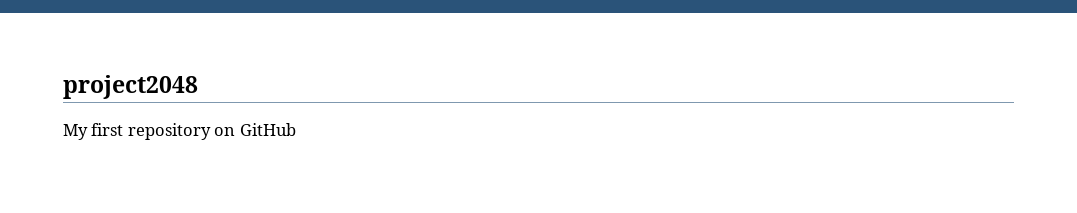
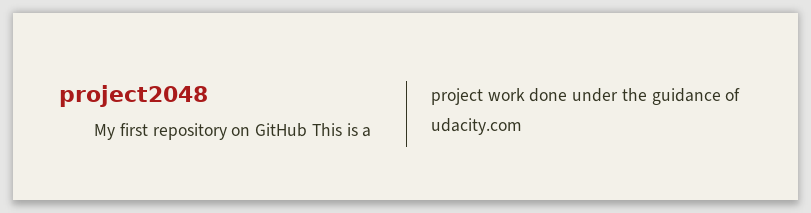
- My first repository on GitHub
+ My first repository on GitHub This is a project work done under the guidance of udacity.com

